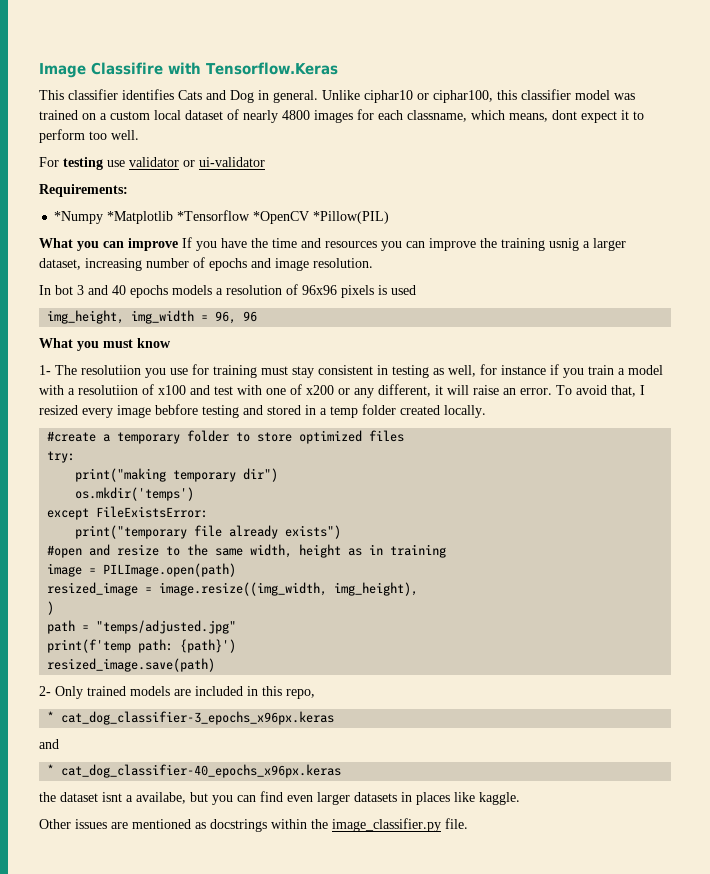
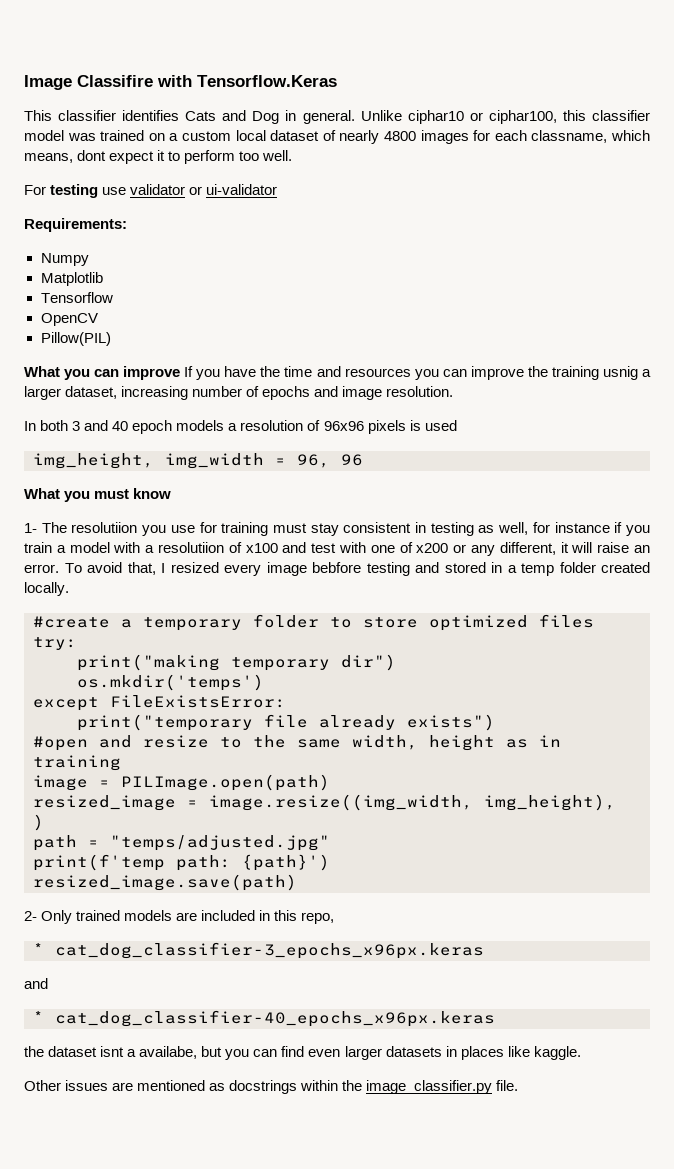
- *Numpy *Matplotlib *Tensorflow *OpenCV *Pillow(PIL)
+ Numpy
+ Matplotlib
+ Tensorflow
+ OpenCV
+ Pillow(PIL)
- In bot 3 and 40 epochs models a resolution of 96x96 pixels is used
+ In both 3 and 40 epoch models a resolution of 96x96 pixels is used

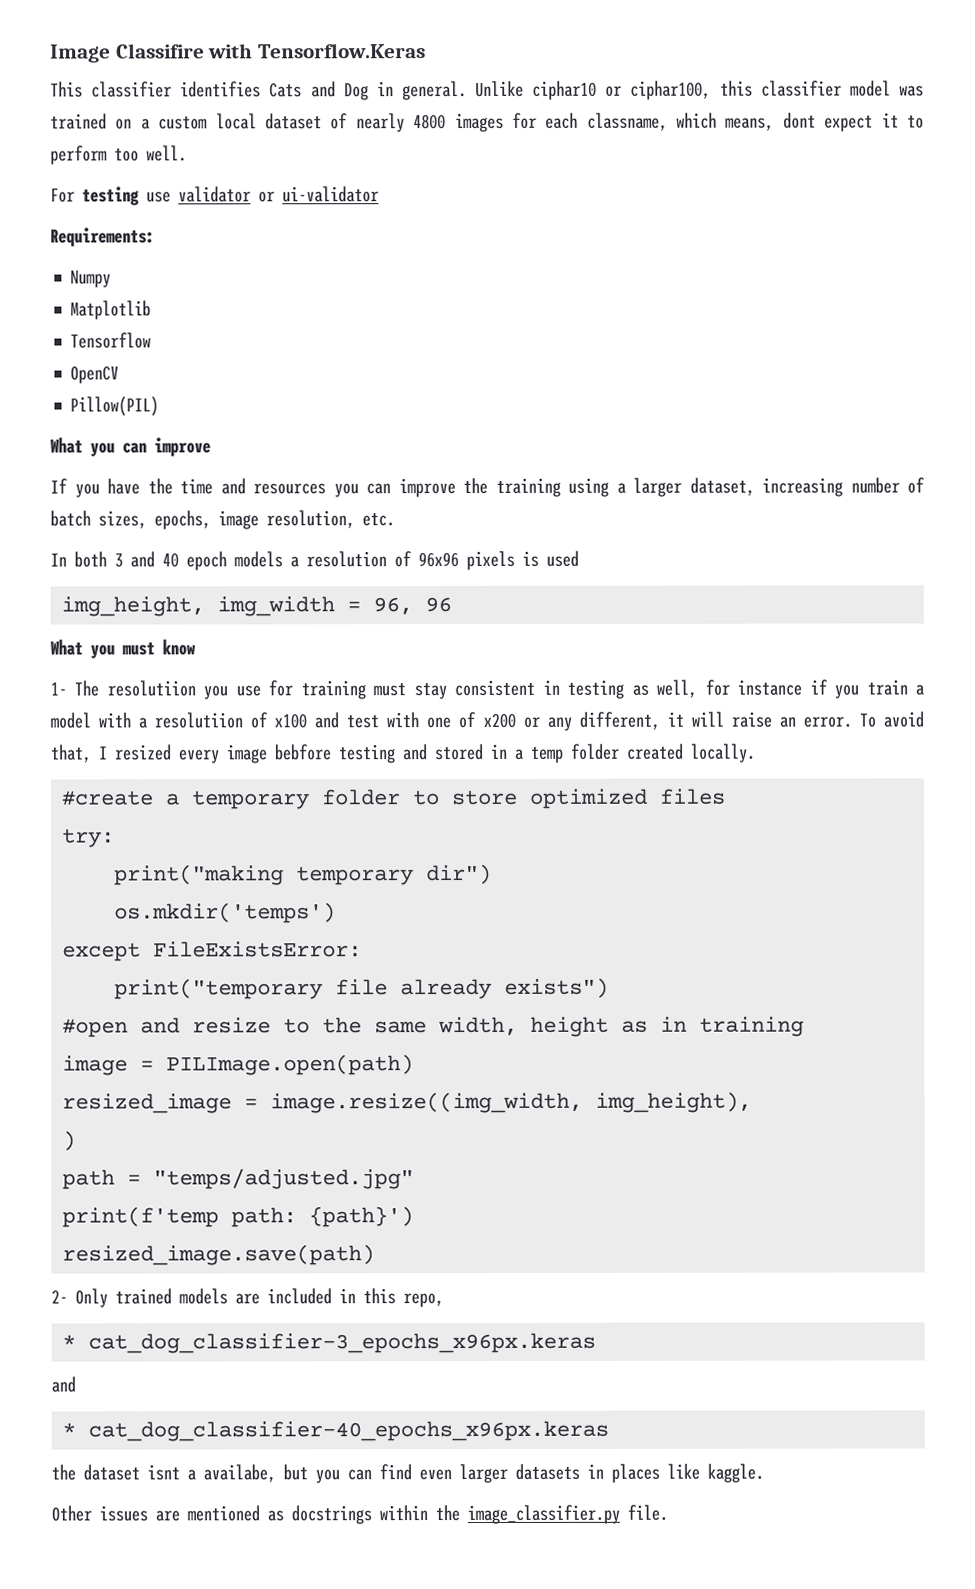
- What you can improve If you have the time and resources you can improve the training usnig a larger dataset, increasing number of epochs and image resolution.
+ What you can improve
+ If you have the time and resources you can improve the training using a larger dataset, increasing number of batch sizes, epochs, image resolution, etc.

